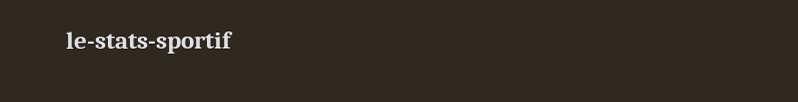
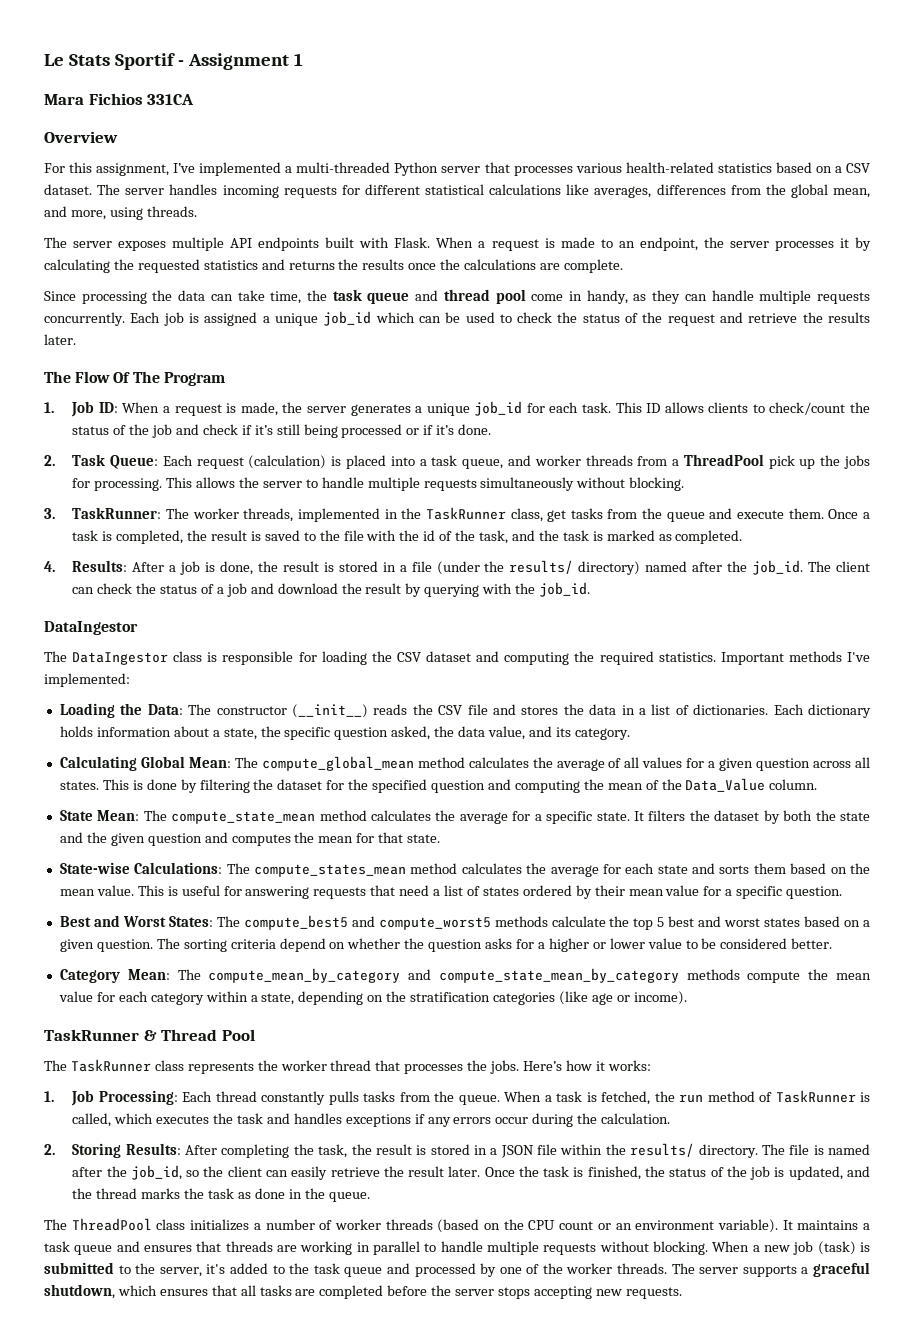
- le-stats-sportif
+ Le Stats Sportif - Assignment 1
+ Mara Fichios 331CA
+ Overview
+ For this assignment, I’ve implemented a multi-threaded Python server that processes various health-related statistics based on a CSV dataset. The server handles incoming requests for different statistical calculations like averages, differences from the global mean, and more, using threads.
+ The server exposes multiple API endpoints built with Flask. When a request is made to an endpoint, the server processes it by calculating the requested statistics and returns the results once the calculations are complete.
+ Since processing the data can take time, the task queue and thread pool come in handy, as they can handle multiple requests concurrently. Each job is assigned a unique job_id which can be used to check the status of the request and retrieve the results later.
+ The Flow Of The Program
+ 1. Job ID: When a request is made, the server generates a unique job_id for each task. This ID allows clients to check/count the status of the job and check if it’s still being processed or if it’s done.
+ 2. Task Queue: Each request (calculation) is placed into a task queue, and worker threads from a ThreadPool pick up the jobs for processing. This allows the server to handle multiple requests simultaneously without blocking.
+ 3. TaskRunner: The worker threads, implemented in the TaskRunner class, get tasks from the queue and execute them. Once a task is completed, the result is saved to the file with the id of the task, and the task is marked as completed.
+ 4. Results: After a job is done, the result is stored in a file (under the results/ directory) named after the job_id. The client can check the status of a job and download the result by querying with the job_id.
+ DataIngestor
+ The DataIngestor class is responsible for loading the CSV dataset and computing the required statistics. Important methods I've implemented:
+ Loading the Data: The constructor (__init__) reads the CSV file and stores the data in a list of dictionaries. Each dictionary holds information about a state, the specific question asked, the data value, and its category.
+ Calculating Global Mean: The compute_global_mean method calculates the average of all values for a given question across all states. This is done by filtering the dataset for the specified question and computing the mean of the Data_Value column.
+ State Mean: The compute_state_mean method calculates the average for a specific state. It filters the dataset by both the state and the given question and computes the mean for that state.
+ State-wise Calculations: The compute_states_mean method calculates the average for each state and sorts them based on the mean value. This is useful for answering requests that need a list of states ordered by their mean value for a specific question.
+ Best and Worst States: The compute_best5 and compute_worst5 methods calculate the top 5 best and worst states based on a given question. The sorting criteria depend on whether the question asks for a higher or lower value to be considered better.
+ Category Mean: The compute_mean_by_category and compute_state_mean_by_category methods compute the mean value for each category within a state, depending on the stratification categories (like age or income).
+ TaskRunner & Thread Pool
+ The TaskRunner class represents the worker thread that processes the jobs. Here’s how it works:
+ 1. Job Processing: Each thread constantly pulls tasks from the queue. When a task is fetched, the run method of TaskRunner is called, which executes the task and handles exceptions if any errors occur during the calculation.
+ 2. Storing Results: After completing the task, the result is stored in a JSON file within the results/ directory. The file is named after the job_id, so the client can easily retrieve the result later. Once the task is finished, the status of the job is updated, and the thread marks the task as done in the queue.
+ The ThreadPool class initializes a number of worker threads (based on the CPU count or an environment variable). It maintains a task queue and ensures that threads are working in parallel to handle multiple requests without blocking. When a new job (task) is submitted to the server, it's added to the task queue and processed by one of the worker threads. The server supports a graceful shutdown, which ensures that all tasks are completed before the server stops accepting new requests.

